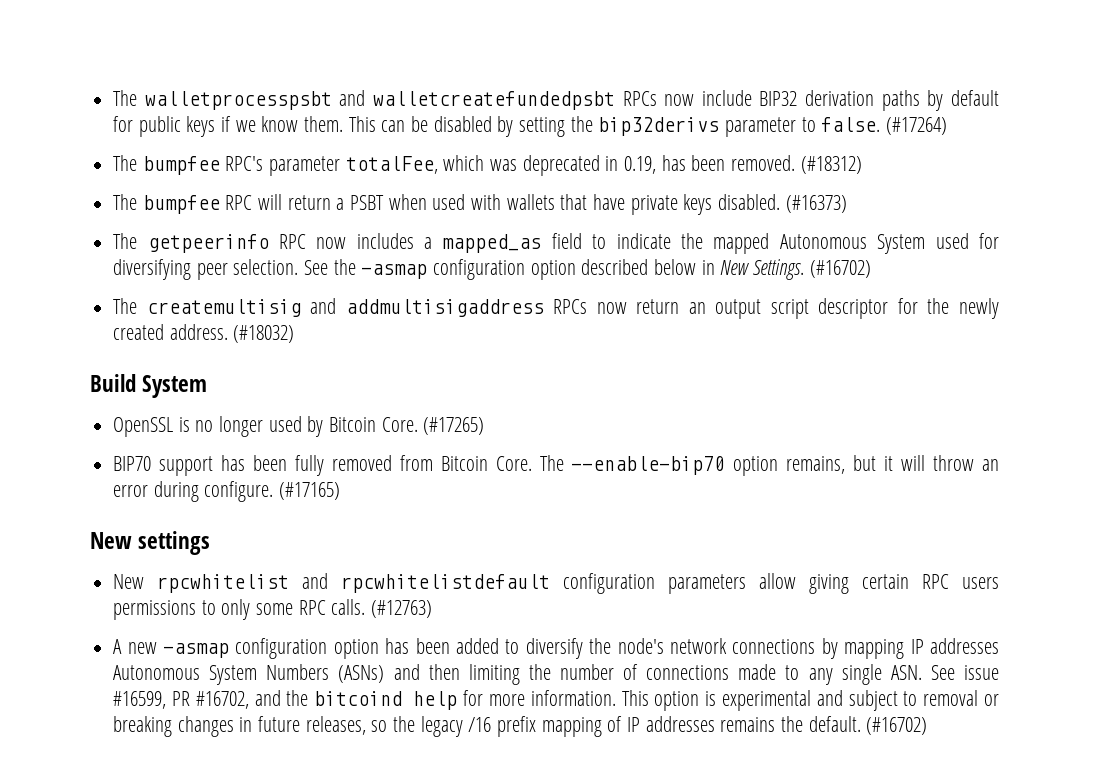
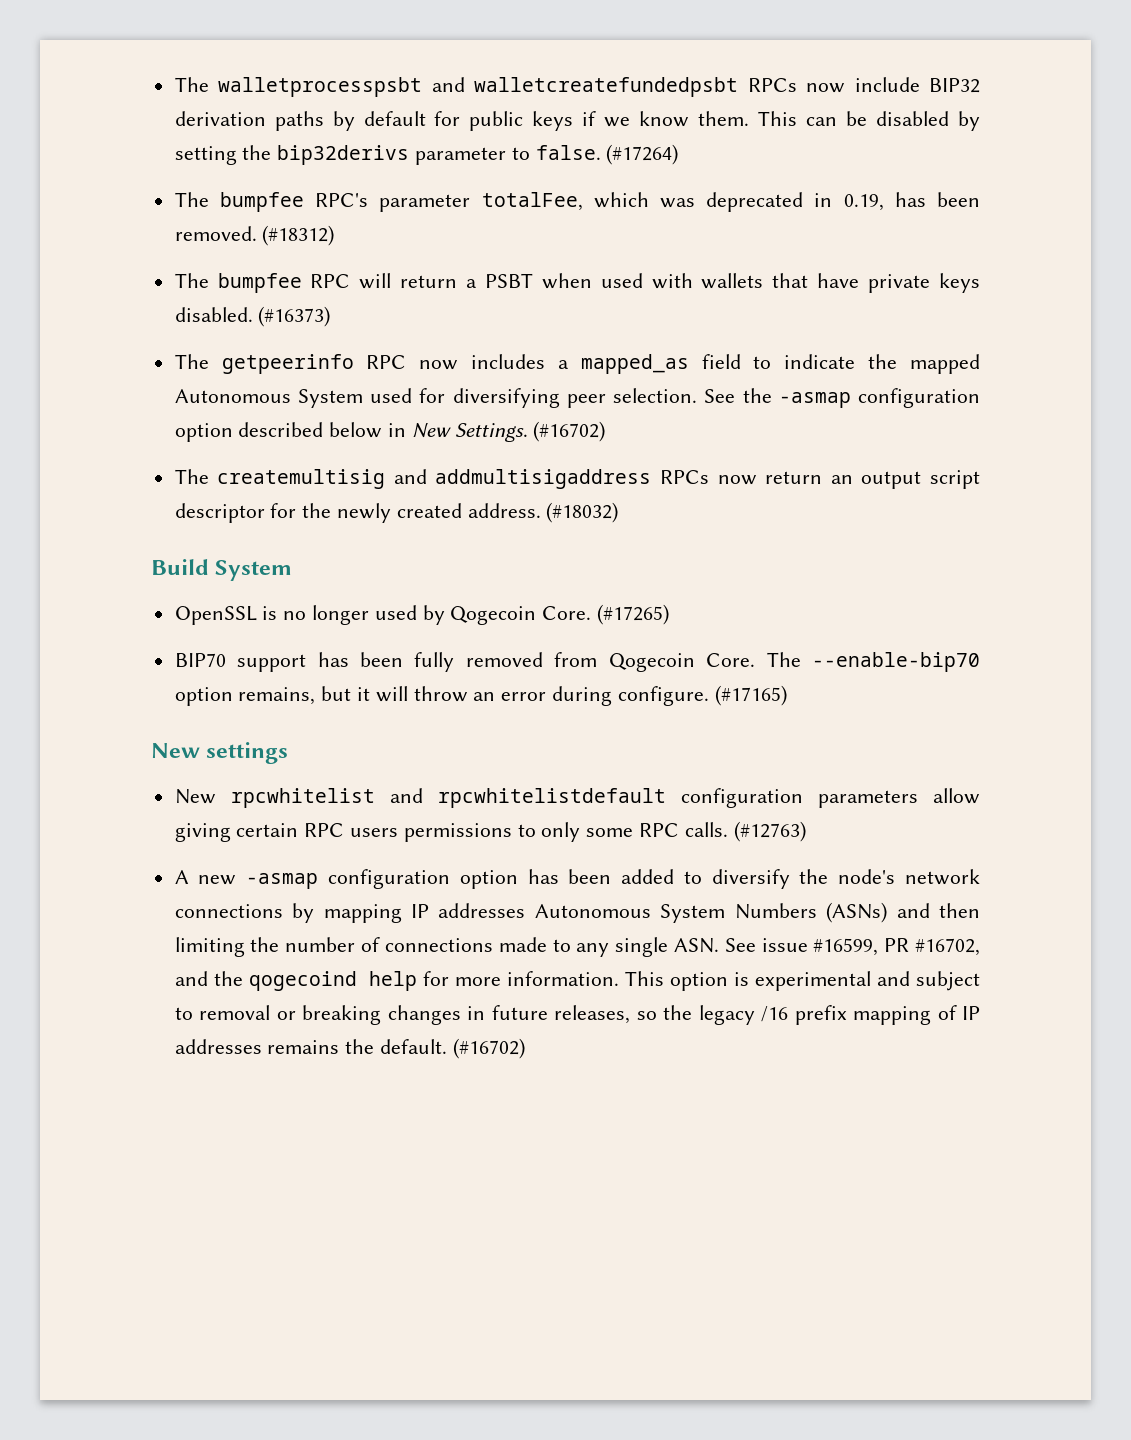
- OpenSSL is no longer used by Bitcoin Core.
+ OpenSSL is no longer used by Qogecoin Core.
- BIP70 support has been fully removed from Bitcoin Core.
+ BIP70 support has been fully removed from Qogecoin Core.
- A new -asmap configuration option has been added to diversify the node's network connections by mapping IP addresses Autonomous System Numbers (ASNs) and then limiting the number of connections made to any single ASN. See issue #16599, PR #16702, and the bitcoind help for more information.
+ A new -asmap configuration option has been added to diversify the node's network connections by mapping IP addresses Autonomous System Numbers (ASNs) and then limiting the number of connections made to any single ASN. See issue #16599, PR #16702, and the qogecoind help for more information.

